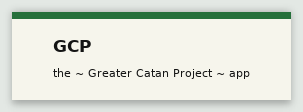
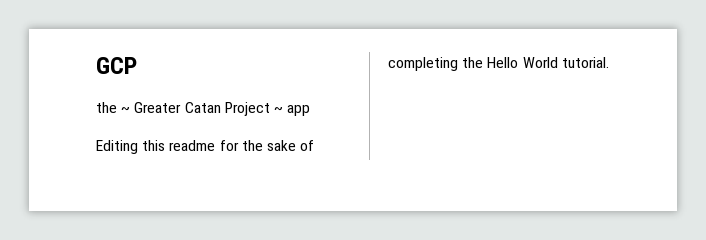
+ Editing this readme for the sake of completing the Hello World tutorial.

